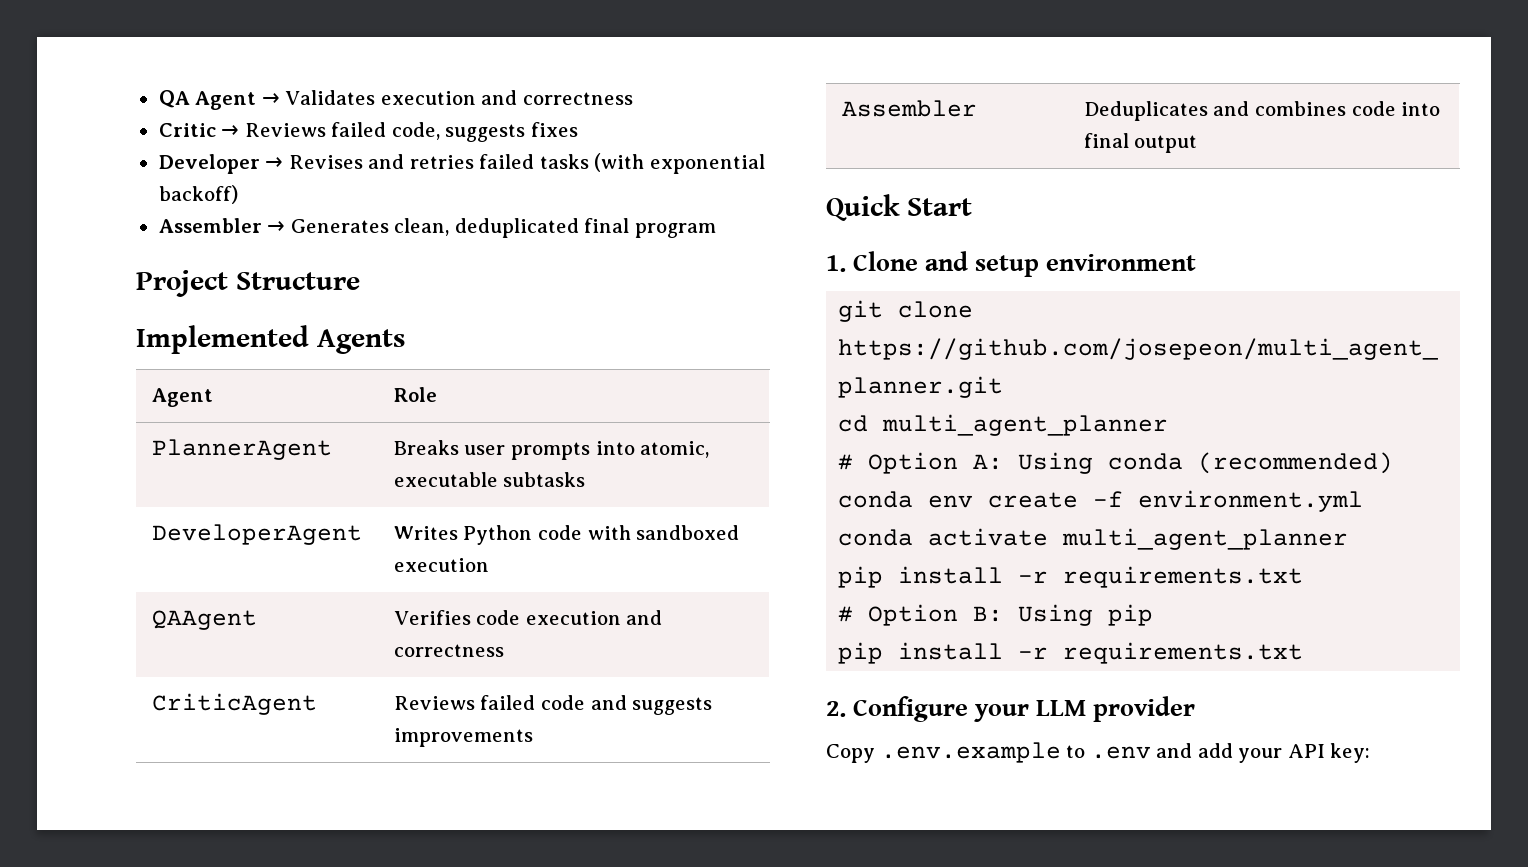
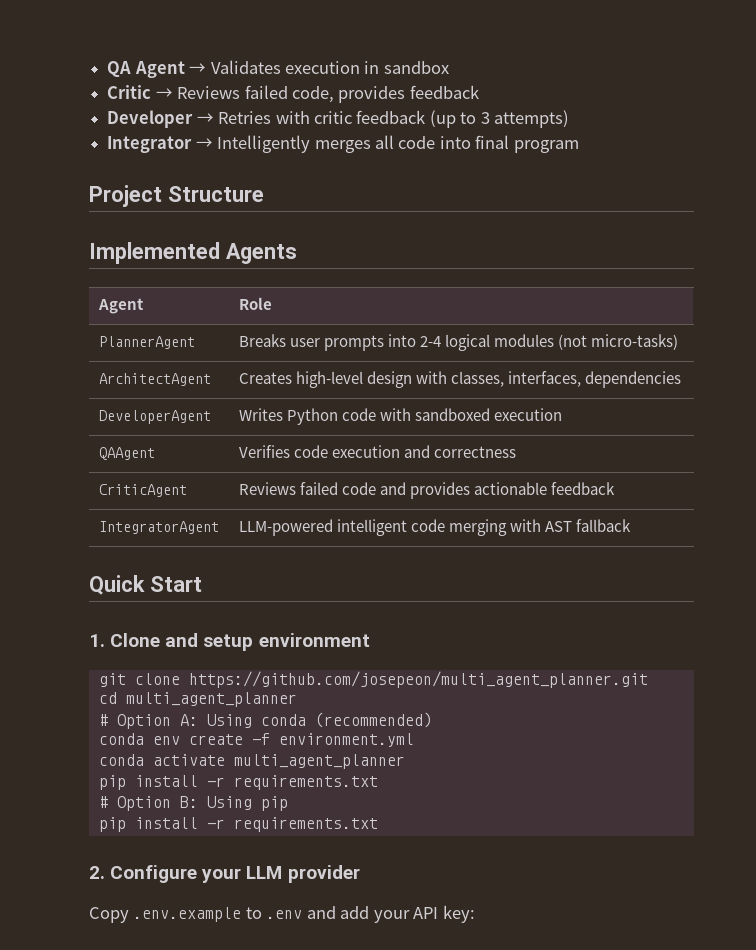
- QA Agent → Validates execution and correctness
+ QA Agent → Validates execution in sandbox
- Critic → Reviews failed code, suggests fixes
+ Critic → Reviews failed code, provides feedback
- Developer → Revises and retries failed tasks (with exponential backoff)
- Assembler → Generates clean, deduplicated final program
+ Developer → Retries with critic feedback (up to 3 attempts)
+ Integrator → Intelligently merges all code into final program
- PlannerAgent | Breaks user prompts into atomic, executable subtasks
+ PlannerAgent | Breaks user prompts into 2-4 logical modules (not micro-tasks)
+ ArchitectAgent | Creates high-level design with classes, interfaces, dependencies
- CriticAgent | Reviews failed code and suggests improvements
- Assembler | Deduplicates and combines code into final output
+ CriticAgent | Reviews failed code and provides actionable feedback
+ IntegratorAgent | LLM-powered intelligent code merging with AST fallback

